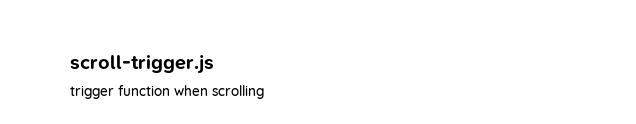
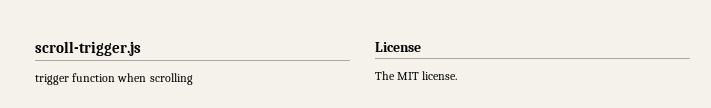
+ License
+ The MIT license.

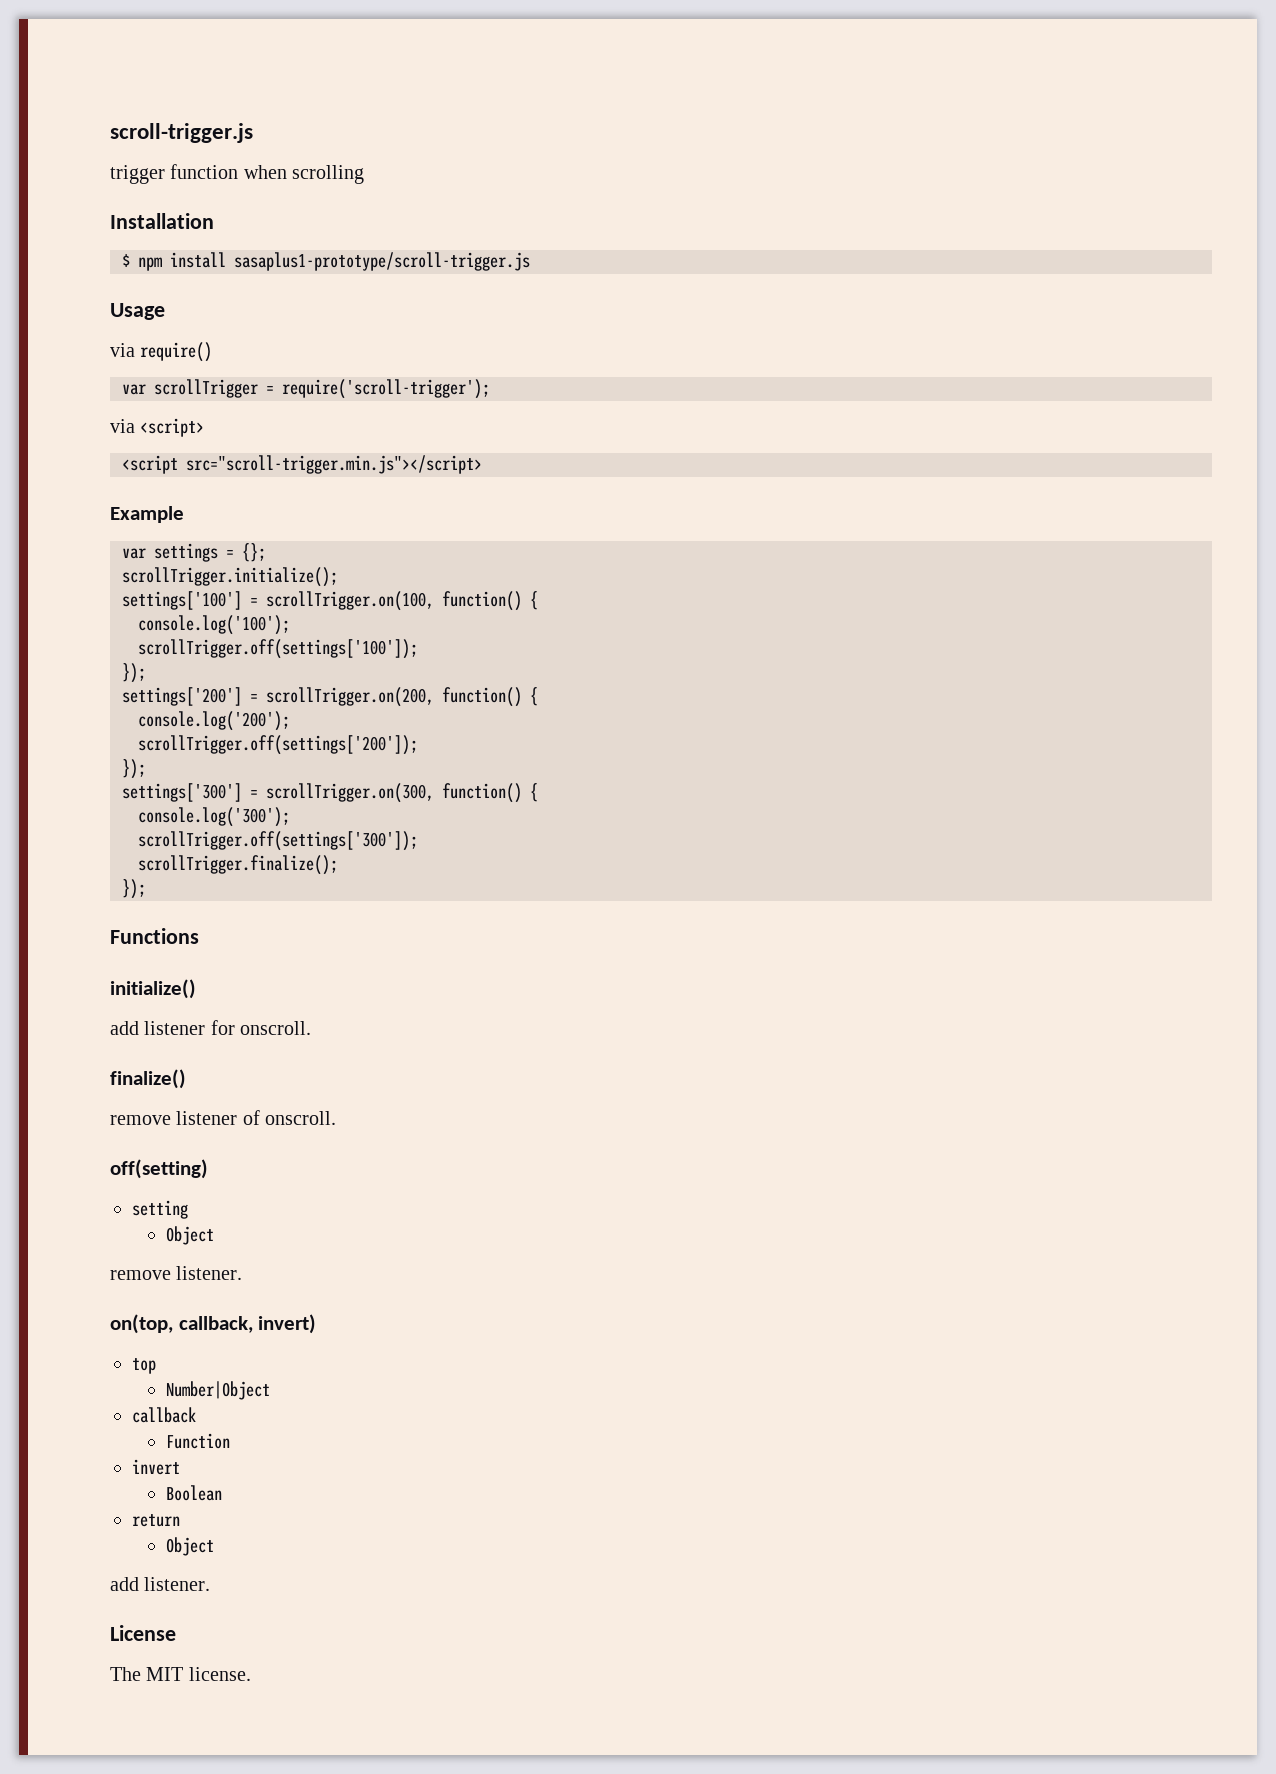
+ Installation
+ $ npm install sasaplus1-prototype/scroll-trigger.js
+ Usage
+ via require()
+ var scrollTrigger = require('scroll-trigger');
+ via <script>
+ <script src="scroll-trigger.min.js"></script>
+ Example
+ var settings = {};
+ scrollTrigger.initialize();
+ settings['100'] = scrollTrigger.on(100, function() {
+ console.log('100');
+ scrollTrigger.off(settings['100']);
+ });
+ settings['200'] = scrollTrigger.on(200, function() {
+ console.log('200');
+ scrollTrigger.off(settings['200']);
+ });
+ settings['300'] = scrollTrigger.on(300, function() {
+ console.log('300');
+ scrollTrigger.off(settings['300']);
+ scrollTrigger.finalize();
+ });
+ Functions
+ initialize()
+ add listener for onscroll.
+ finalize()
+ remove listener of onscroll.
+ off(setting)
+ setting
+ Object
+ remove listener.
+ on(top, callback, invert)
+ top
+ Number|Object
+ callback
+ Function
+ invert
+ Boolean
+ return
+ Object
+ add listener.

